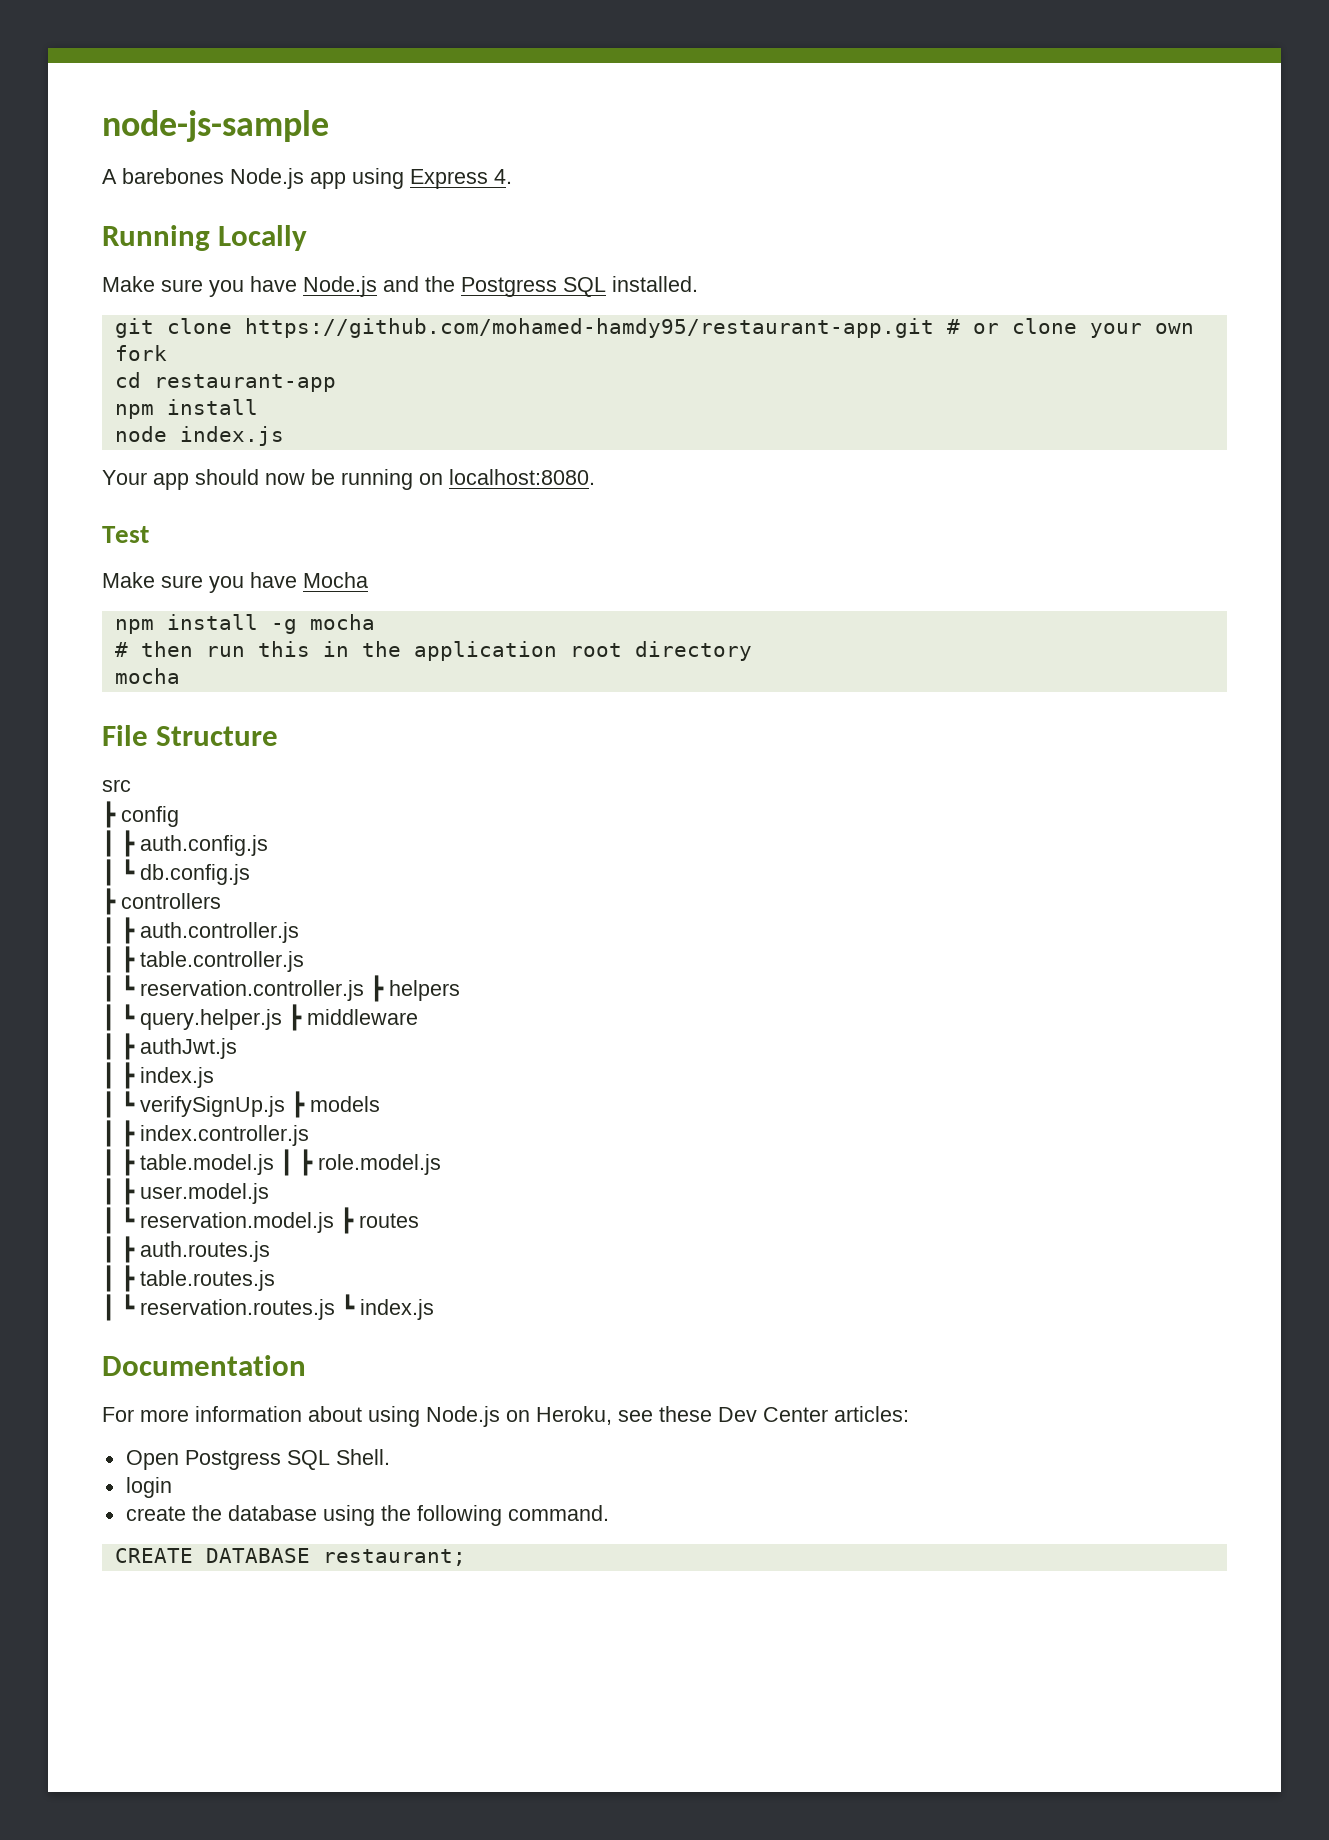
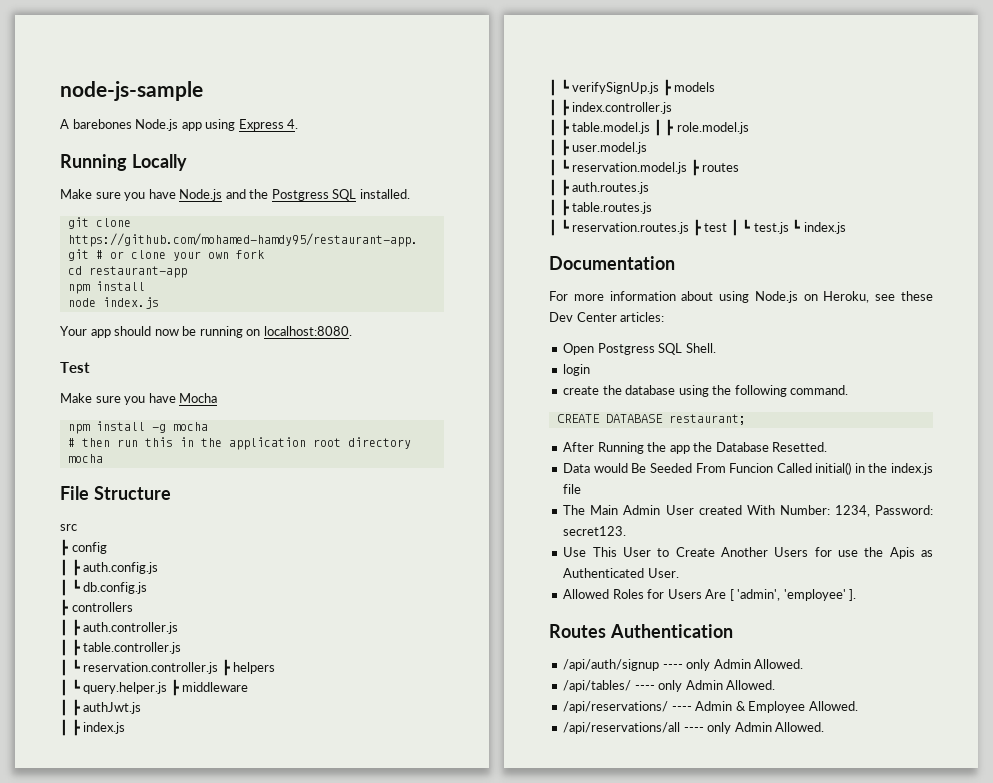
- ┃ ┗ reservation.routes.js ┗ index.js
+ ┃ ┗ reservation.routes.js ┣ test ┃ ┗ test.js ┗ index.js
+ After Running the app the Database Resetted.
+ Data would Be Seeded From Funcion Called initial() in the index.js file
+ The Main Admin User created With Number: 1234, Password: secret123.
+ Use This User to Create Another Users for use the Apis as Authenticated User.
+ Allowed Roles for Users Are [ 'admin', 'employee' ].
+ Routes Authentication
+ /api/auth/signup ---- only Admin Allowed.
+ /api/tables/ ---- only Admin Allowed.
+ /api/reservations/ ---- Admin & Employee Allowed.
+ /api/reservations/all ---- only Admin Allowed.

